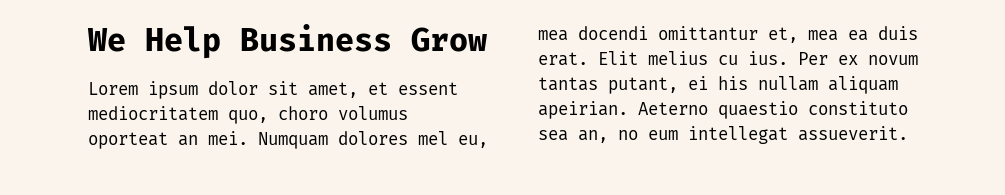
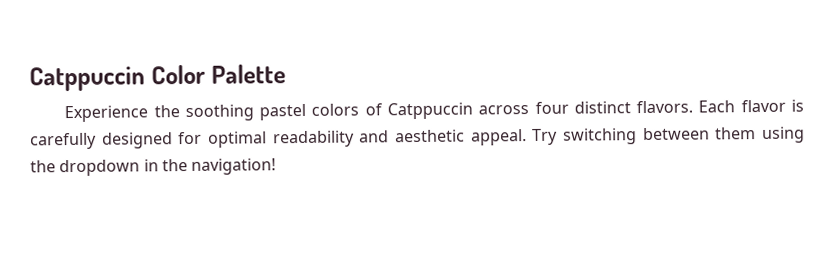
- We Help Business Grow
- Lorem ipsum dolor sit amet, et essent mediocritatem quo, choro volumus oporteat an mei. Numquam dolores mel eu, mea docendi omittantur et, mea ea duis erat. Elit melius cu ius. Per ex novum tantas putant, ei his nullam aliquam apeirian. Aeterno quaestio constituto sea an, no eum intellegat assueverit.
+ Catppuccin Color Palette
+ Experience the soothing pastel colors of Catppuccin across four distinct flavors. Each flavor is carefully designed for optimal readability and aesthetic appeal. Try switching between them using the dropdown in the navigation!

